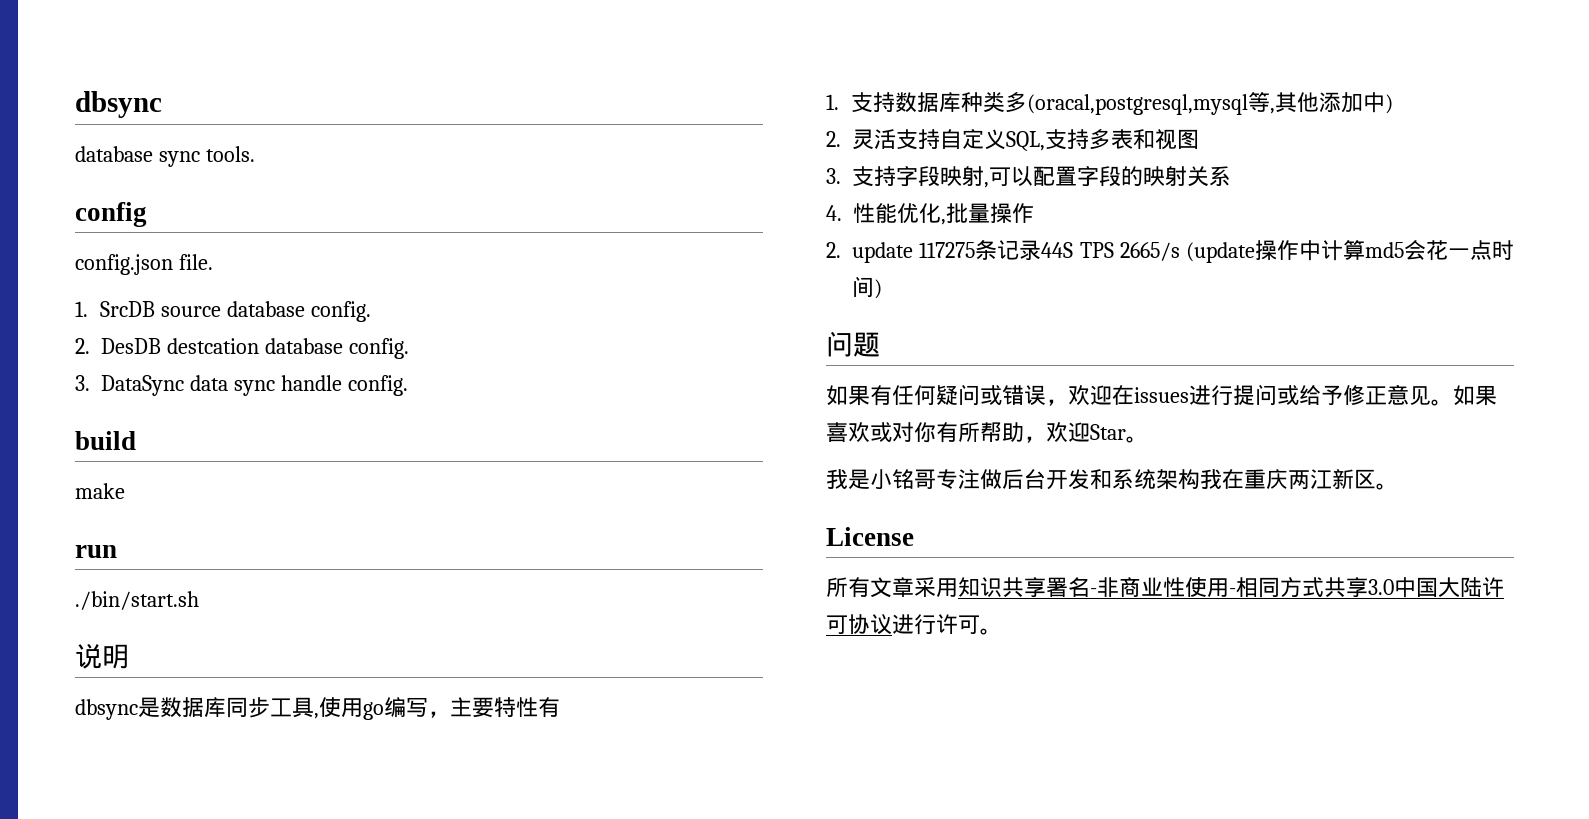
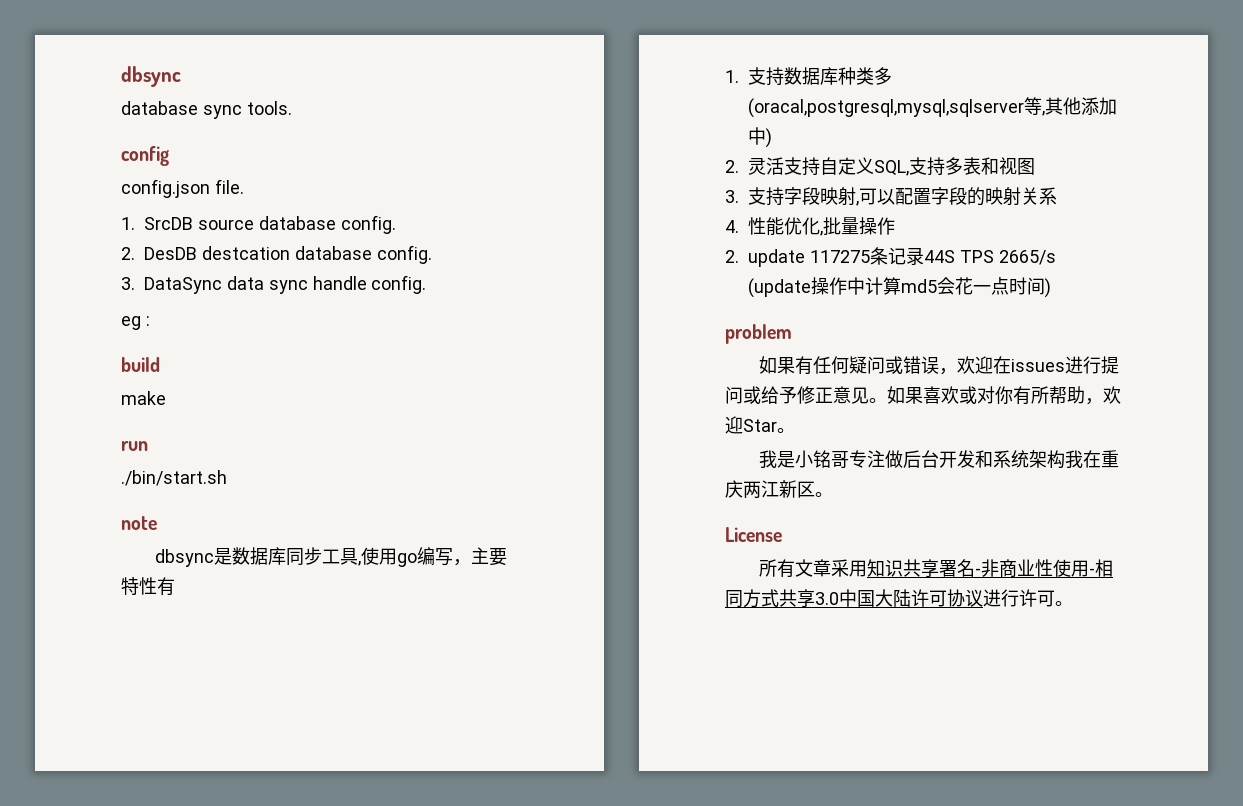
+ eg :
- 说明
+ note
- 1.支持数据库种类多(oracal,postgresql,mysql等,其他添加中)
+ 1.支持数据库种类多(oracal,postgresql,mysql,sqlserver等,其他添加中)
- 问题
+ problem

